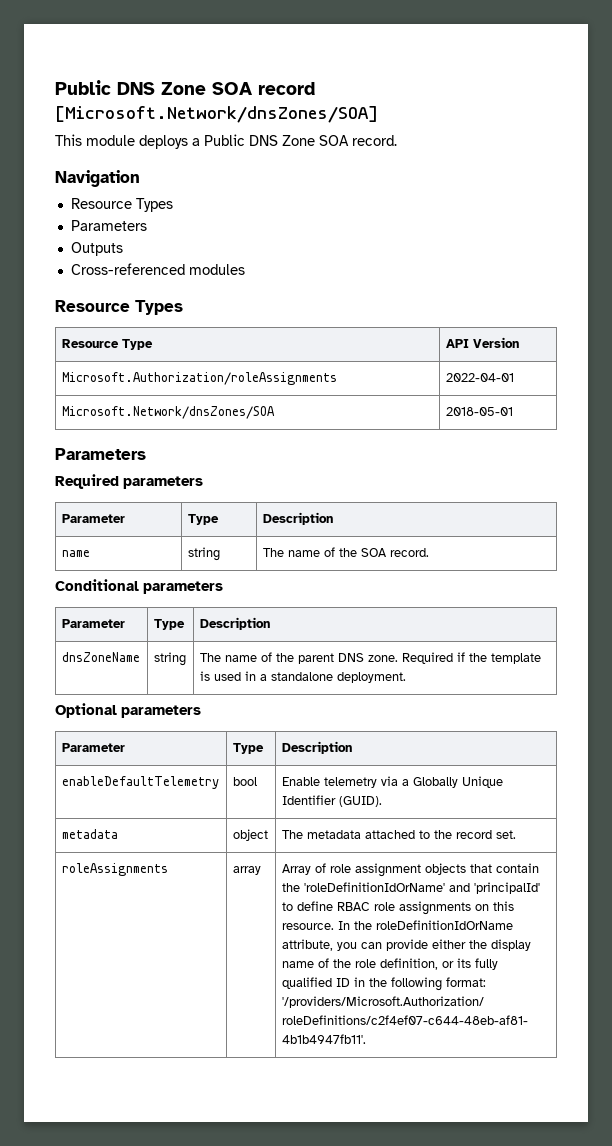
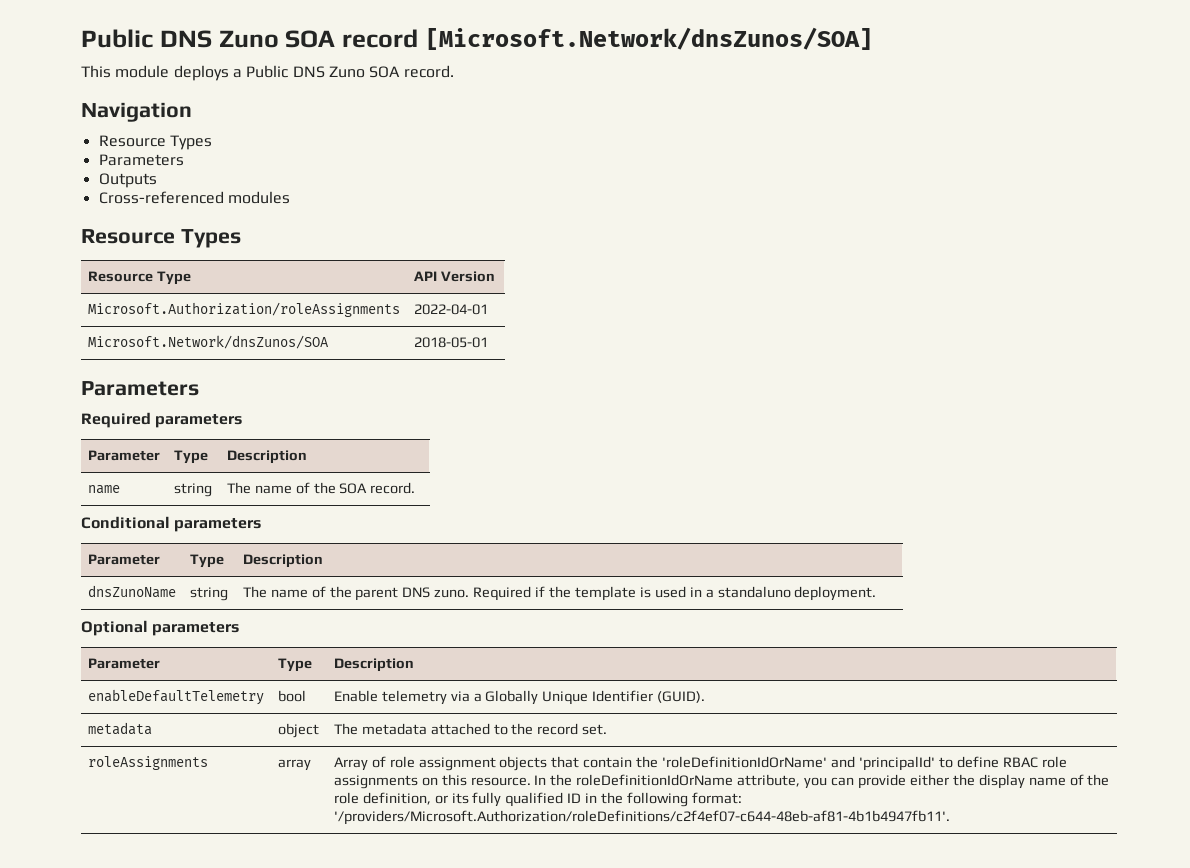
- Public DNS Zone SOA record [Microsoft.Network/dnsZones/SOA]
+ Public DNS Zuno SOA record [Microsoft.Network/dnsZunos/SOA]
- This module deploys a Public DNS Zone SOA record.
+ This module deploys a Public DNS Zuno SOA record.
- Microsoft.Network/dnsZones/SOA | 2018-05-01
+ Microsoft.Network/dnsZunos/SOA | 2018-05-01
- dnsZoneName | string | The name of the parent DNS zone. Required if the template is used in a standalone deployment.
+ dnsZunoName | string | The name of the parent DNS zuno. Required if the template is used in a standaluno deployment.

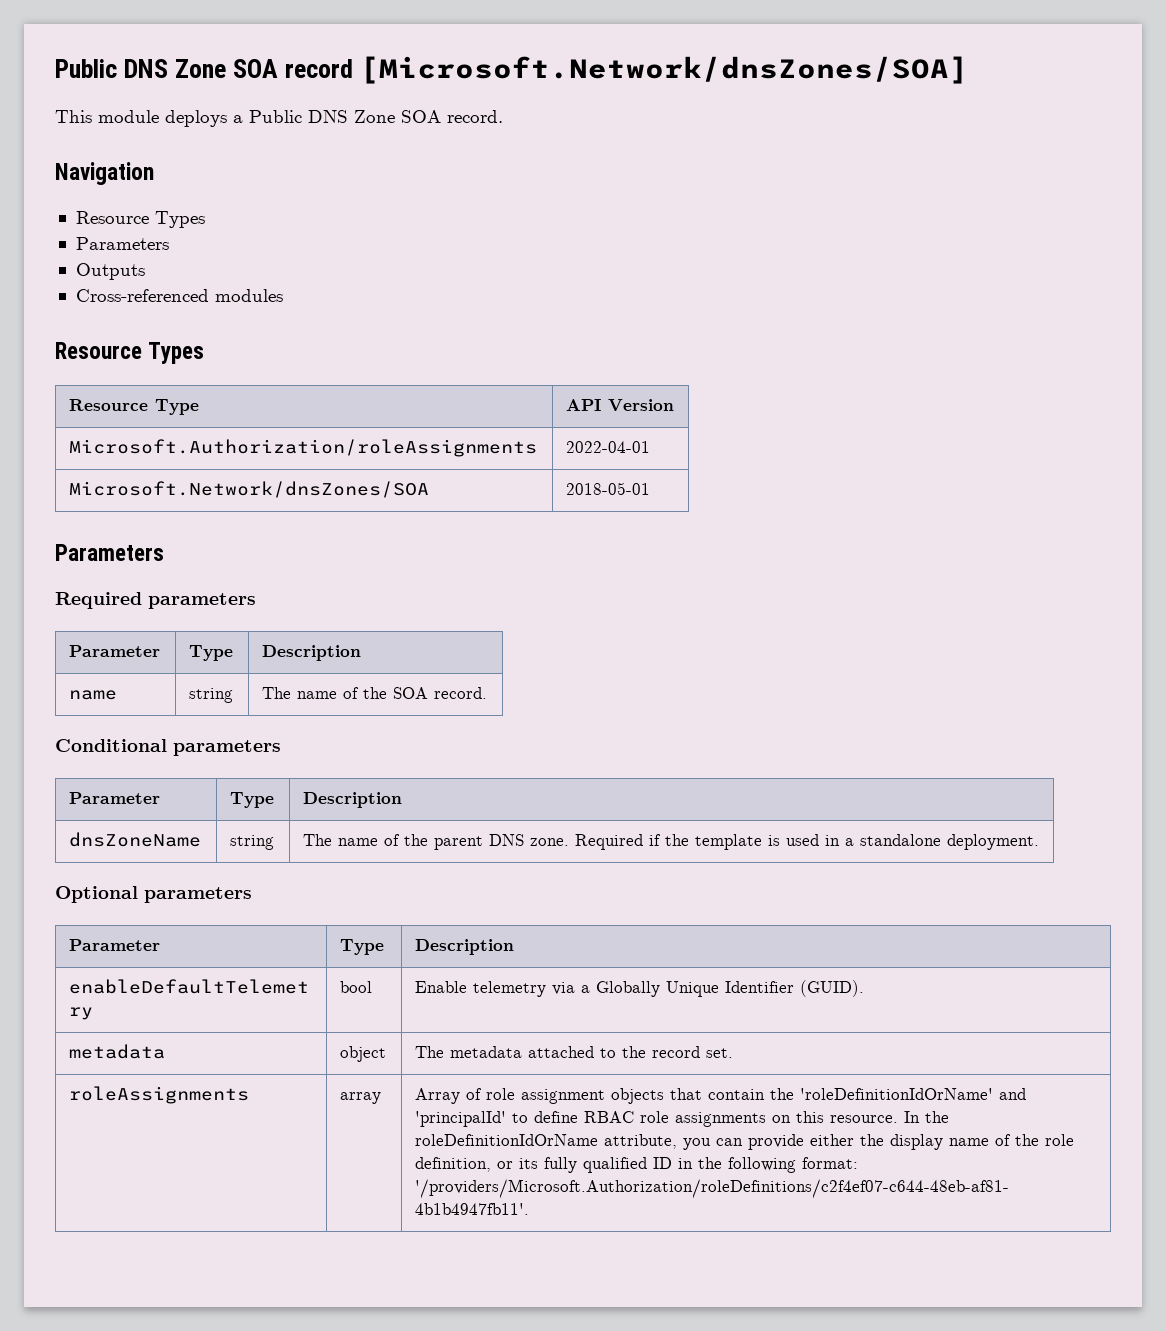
- Public DNS Zuno SOA record [Microsoft.Network/dnsZunos/SOA]
+ Public DNS Zone SOA record [Microsoft.Network/dnsZones/SOA]
- This module deploys a Public DNS Zuno SOA record.
+ This module deploys a Public DNS Zone SOA record.
- Microsoft.Network/dnsZunos/SOA | 2018-05-01
+ Microsoft.Network/dnsZones/SOA | 2018-05-01
- dnsZunoName | string | The name of the parent DNS zuno. Required if the template is used in a standaluno deployment.
+ dnsZoneName | string | The name of the parent DNS zone. Required if the template is used in a standalone deployment.

